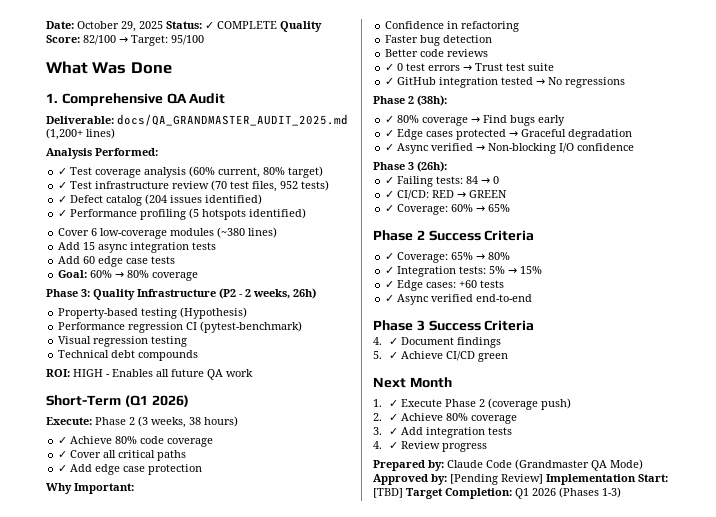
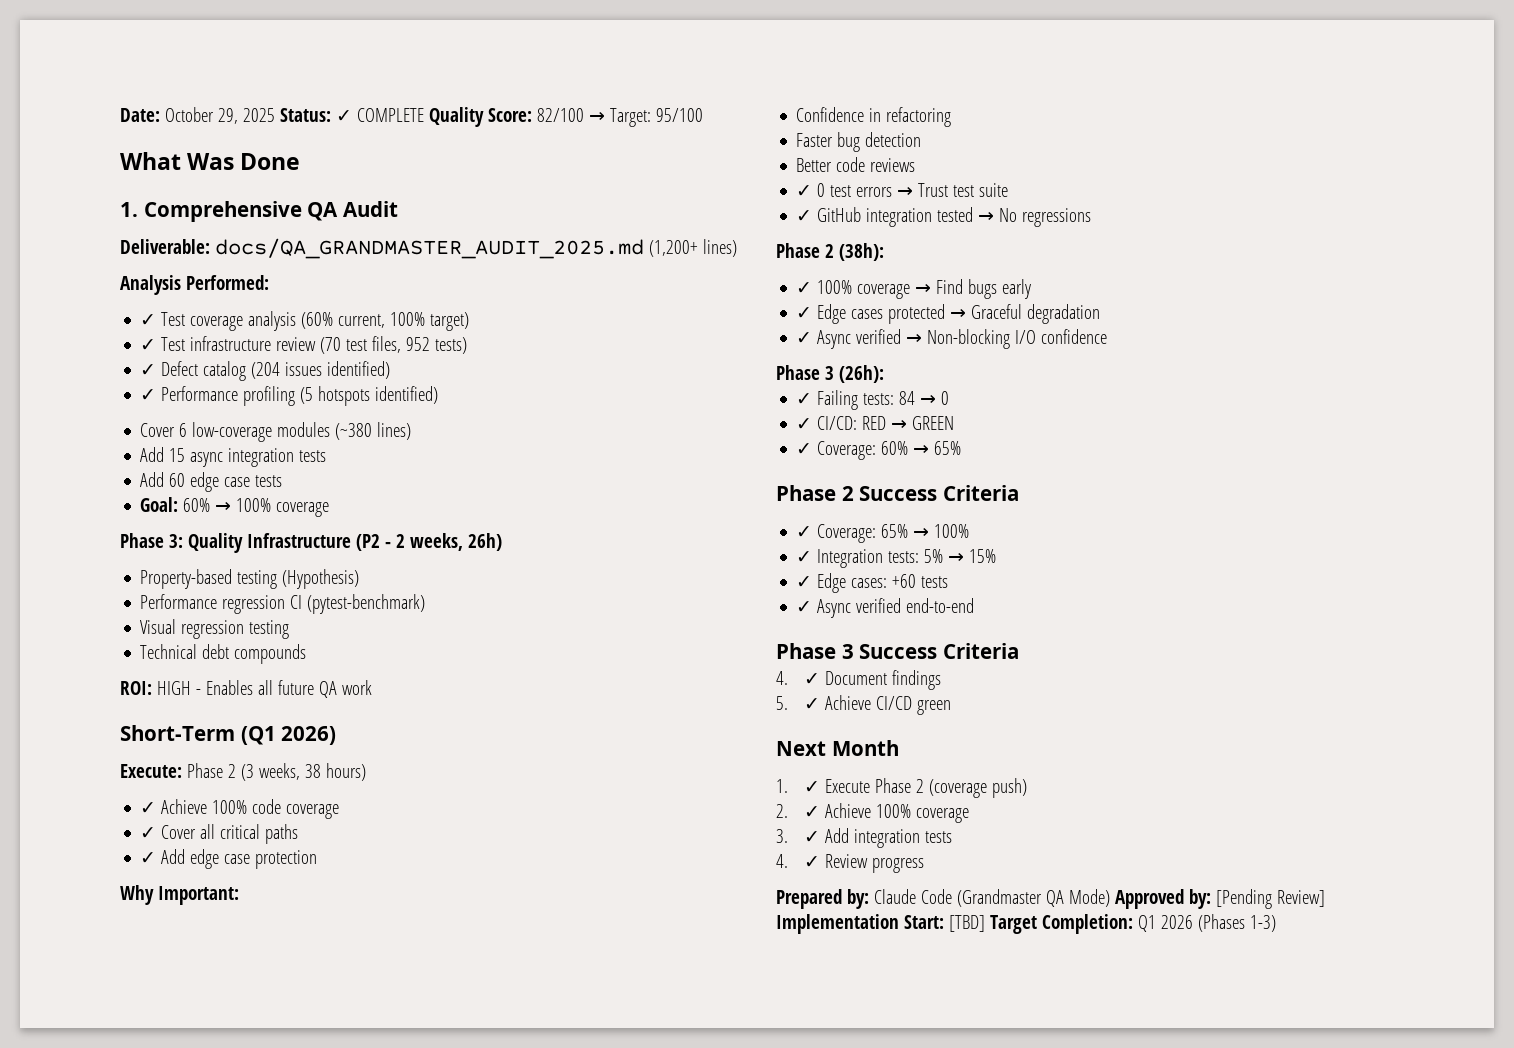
- ✓ Test coverage analysis (60% current, 80% target)
+ ✓ Test coverage analysis (60% current, 100% target)
- Goal: 60% → 80% coverage
+ Goal: 60% → 100% coverage
- ✓ Achieve 80% code coverage
+ ✓ Achieve 100% code coverage
- ✓ 80% coverage → Find bugs early
+ ✓ 100% coverage → Find bugs early
- ✓ Coverage: 65% → 80%
+ ✓ Coverage: 65% → 100%
- 2. ✓ Achieve 80% coverage
+ 2. ✓ Achieve 100% coverage

